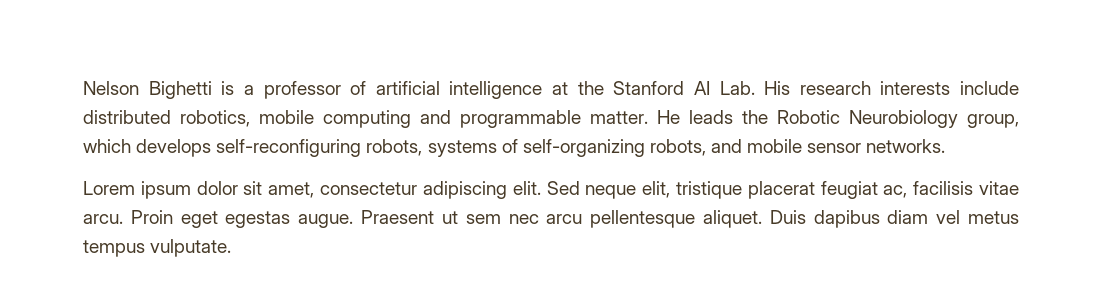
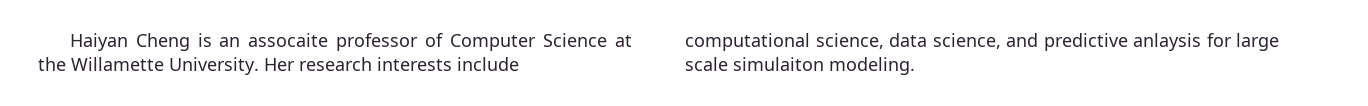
- Nelson Bighetti is a professor of artificial intelligence at the Stanford AI Lab. His research interests include distributed robotics, mobile computing and programmable matter. He leads the Robotic Neurobiology group, which develops self-reconfiguring robots, systems of self-organizing robots, and mobile sensor networks.
- Lorem ipsum dolor sit amet, consectetur adipiscing elit. Sed neque elit, tristique placerat feugiat ac, facilisis vitae arcu. Proin eget egestas augue. Praesent ut sem nec arcu pellentesque aliquet. Duis dapibus diam vel metus tempus vulputate.
+ Haiyan Cheng is an assocaite professor of Computer Science at the Willamette University. Her research interests include computational science, data science, and predictive anlaysis for large scale simulaiton modeling.

